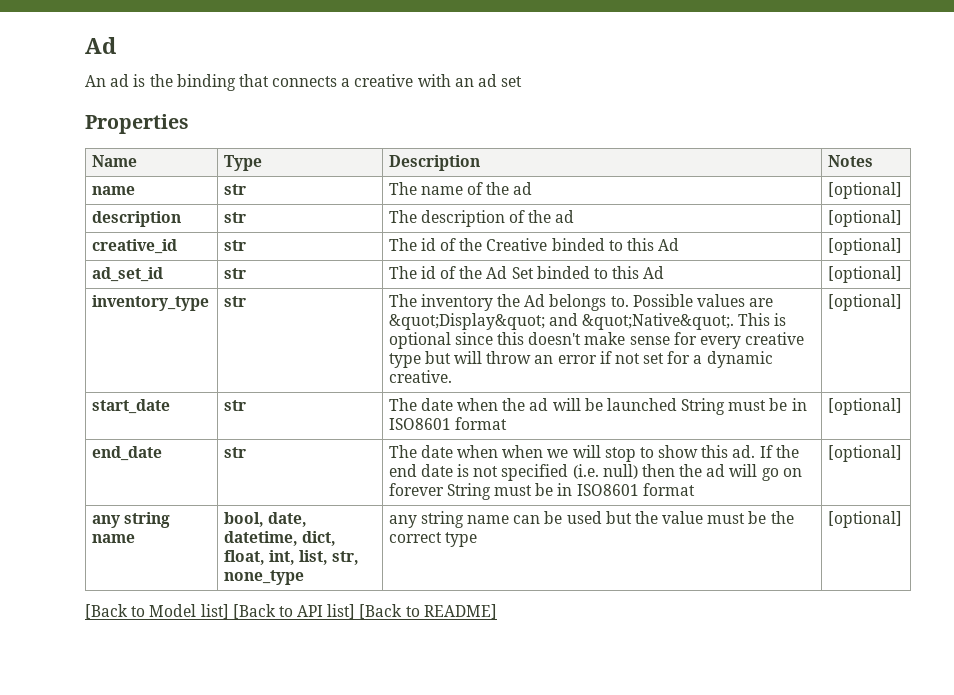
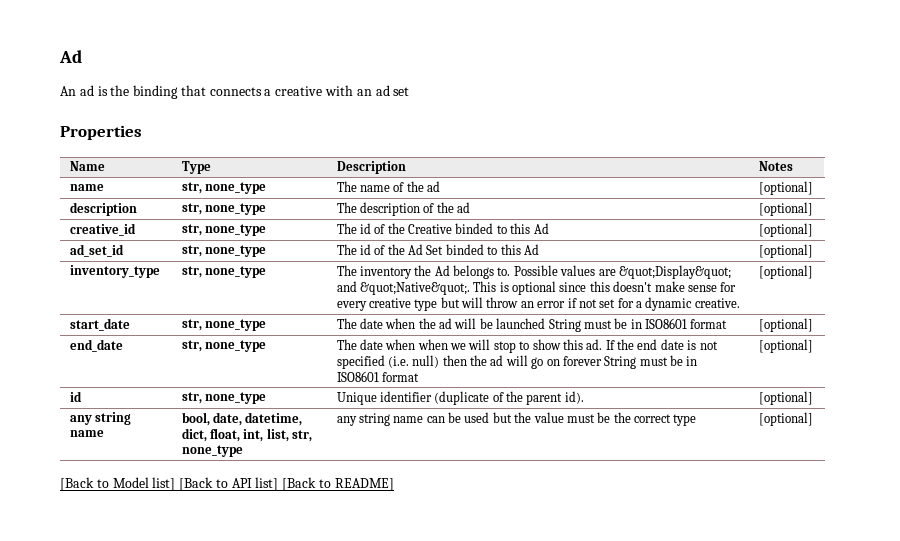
- name | str | The name of the ad | [optional]
+ name | str, none_type | The name of the ad | [optional]
- description | str | The description of the ad | [optional]
+ description | str, none_type | The description of the ad | [optional]
- creative_id | str | The id of the Creative binded to this Ad | [optional]
+ creative_id | str, none_type | The id of the Creative binded to this Ad | [optional]
- ad_set_id | str | The id of the Ad Set binded to this Ad | [optional]
+ ad_set_id | str, none_type | The id of the Ad Set binded to this Ad | [optional]
- inventory_type | str | The inventory the Ad belongs to. Possible values are &quot;Display&quot; and &quot;Native&quot;. This is optional since this doesn't make sense for every creative type but will throw an error if not set for a dynamic creative. | [optional]
+ inventory_type | str, none_type | The inventory the Ad belongs to. Possible values are &quot;Display&quot; and &quot;Native&quot;. This is optional since this doesn't make sense for every creative type but will throw an error if not set for a dynamic creative. | [optional]
- start_date | str | The date when the ad will be launched String must be in ISO8601 format | [optional]
+ start_date | str, none_type | The date when the ad will be launched String must be in ISO8601 format | [optional]
- end_date | str | The date when when we will stop to show this ad. If the end date is not specified (i.e. null) then the ad will go on forever String must be in ISO8601 format | [optional]
+ end_date | str, none_type | The date when when we will stop to show this ad. If the end date is not specified (i.e. null) then the ad will go on forever String must be in ISO8601 format | [optional]
+ id | str, none_type | Unique identifier (duplicate of the parent id). | [optional]

